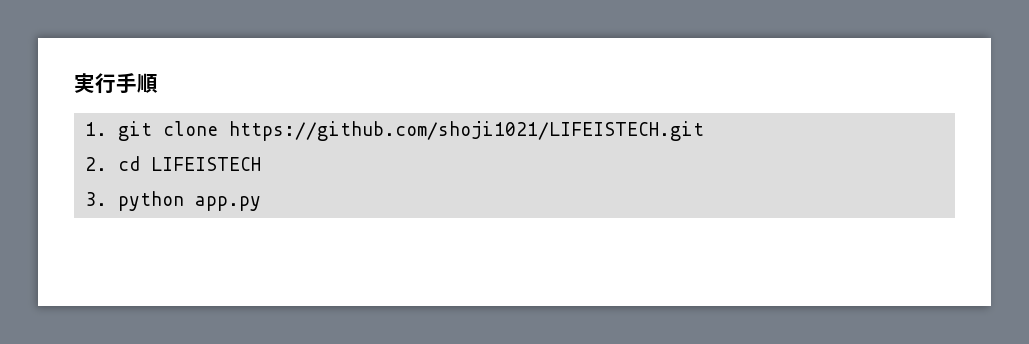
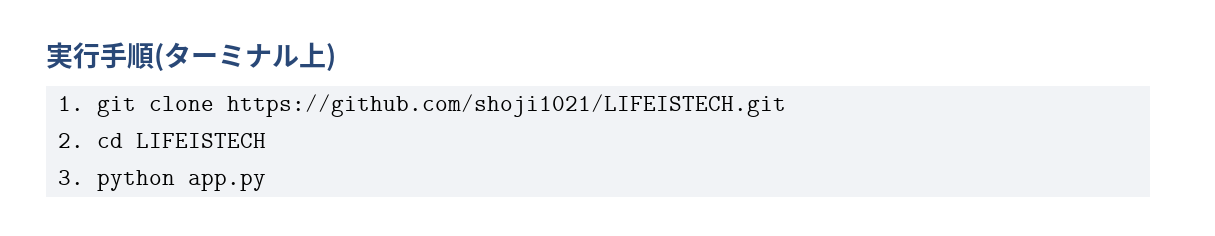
- 実行手順
+ 実行手順(ターミナル上)

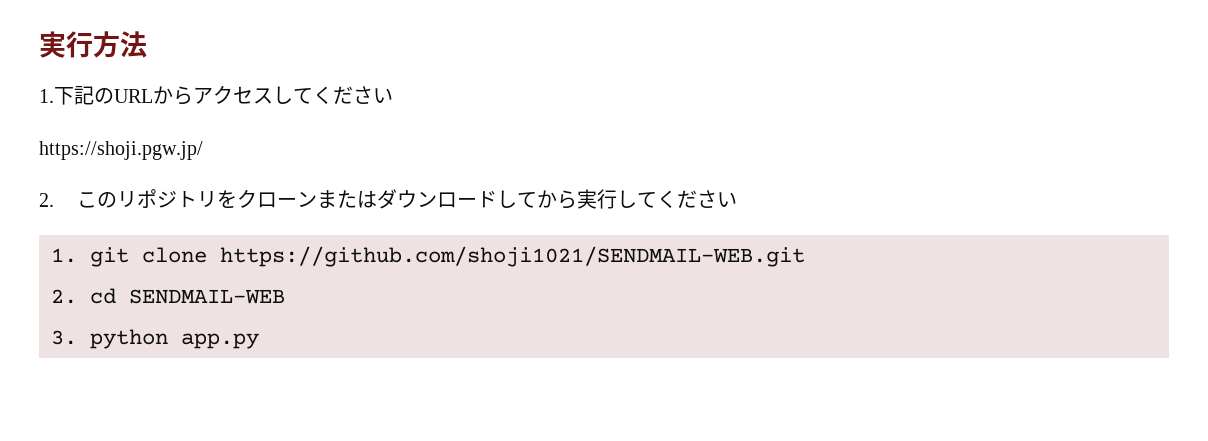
- 実行手順(ターミナル上)
+ 実行方法
+ 1.下記のURLからアクセスしてください
+ https://shoji.pgw.jp/
+ 2.このリポジトリをクローンまたはダウンロードしてから実行してください
- 1. git clone https://github.com/shoji1021/LIFEISTECH.git
+ 1. git clone https://github.com/shoji1021/SENDMAIL-WEB.git
- 2. cd LIFEISTECH
+ 2. cd SENDMAIL-WEB

